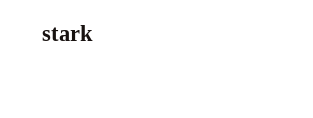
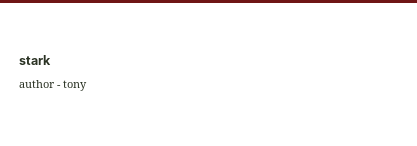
+ author - tony

